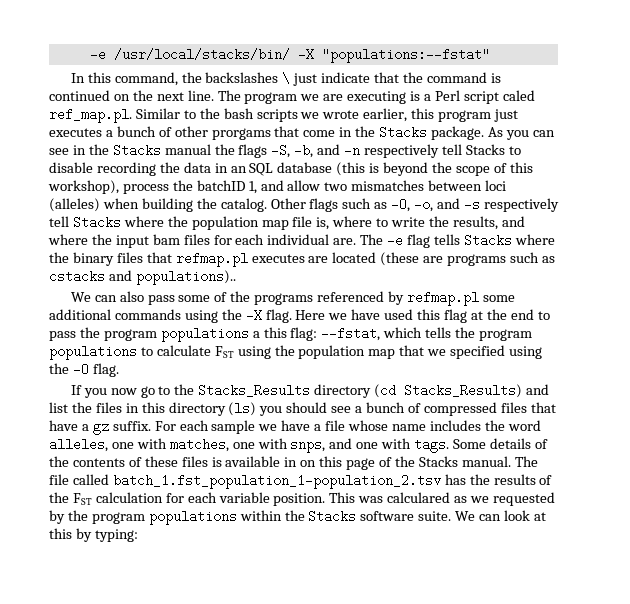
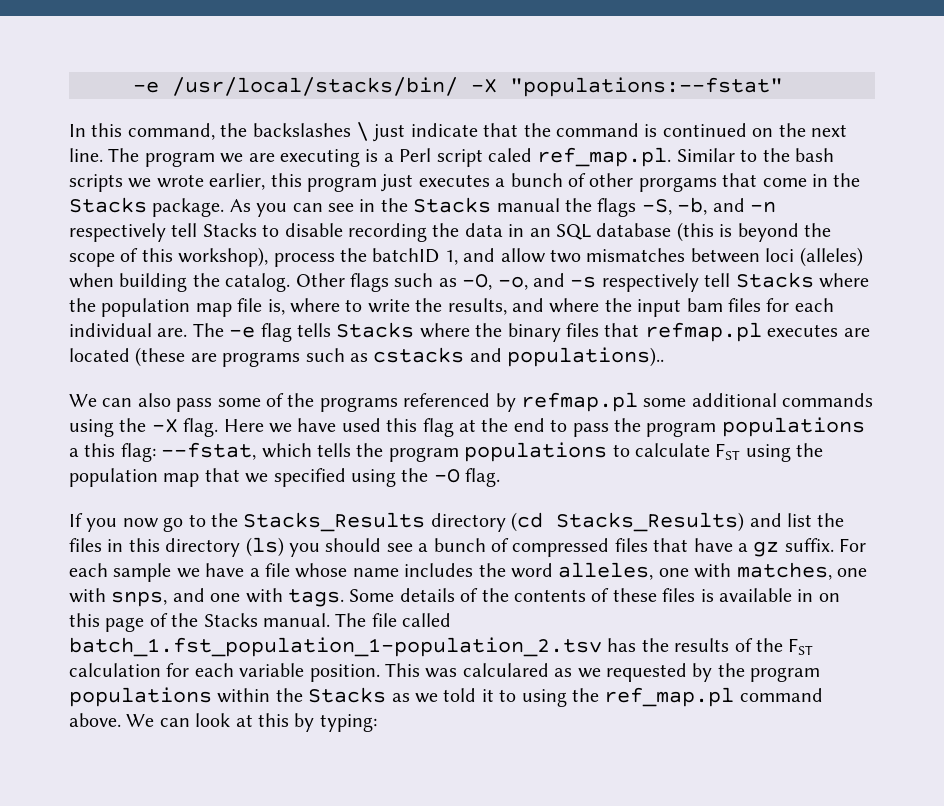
- This was calculared as we requested by the program populations within the Stacks software suite.
+ This was calculared as we requested by the program populations within the Stacks as we told it to using the ref_map.pl command above.

